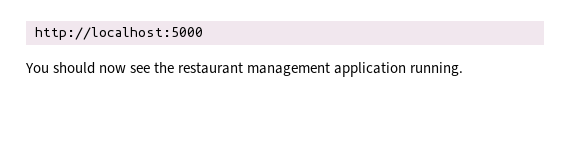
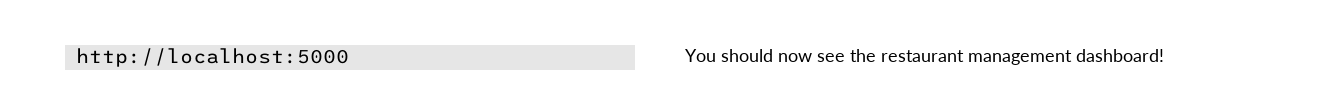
- You should now see the restaurant management application running.
+ You should now see the restaurant management dashboard!

